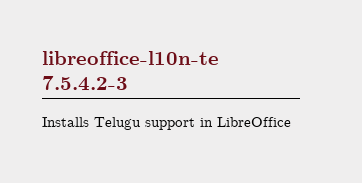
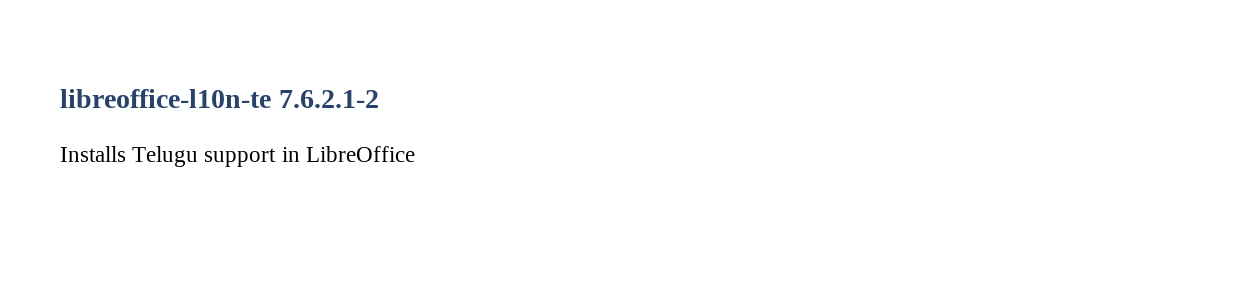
- libreoffice-l10n-te 7.5.4.2-3
+ libreoffice-l10n-te 7.6.2.1-2

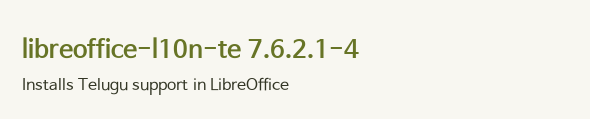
- libreoffice-l10n-te 7.6.2.1-2
+ libreoffice-l10n-te 7.6.2.1-4

